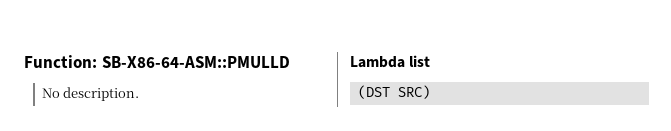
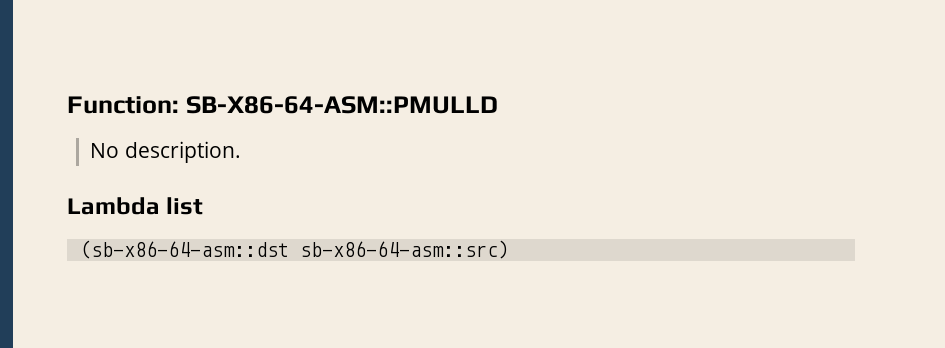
- (DST SRC)
+ (sb-x86-64-asm::dst sb-x86-64-asm::src)

